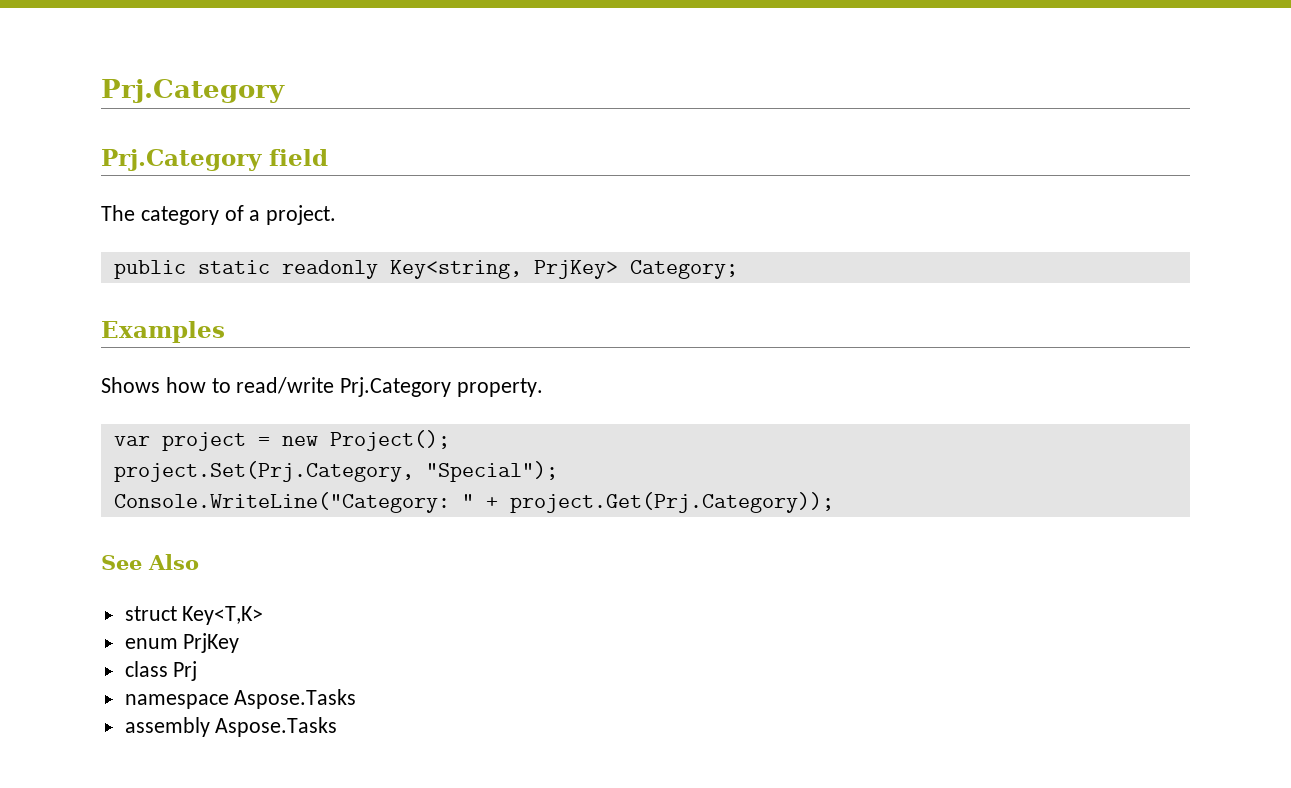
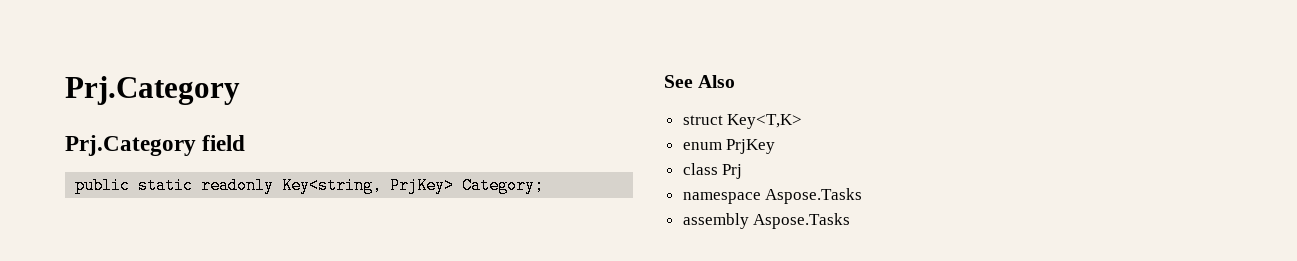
- The category of a project.
- Examples
- Shows how to read/write Prj.Category property.
- var project = new Project();
- project.Set(Prj.Category, "Special");
- Console.WriteLine("Category: " + project.Get(Prj.Category));

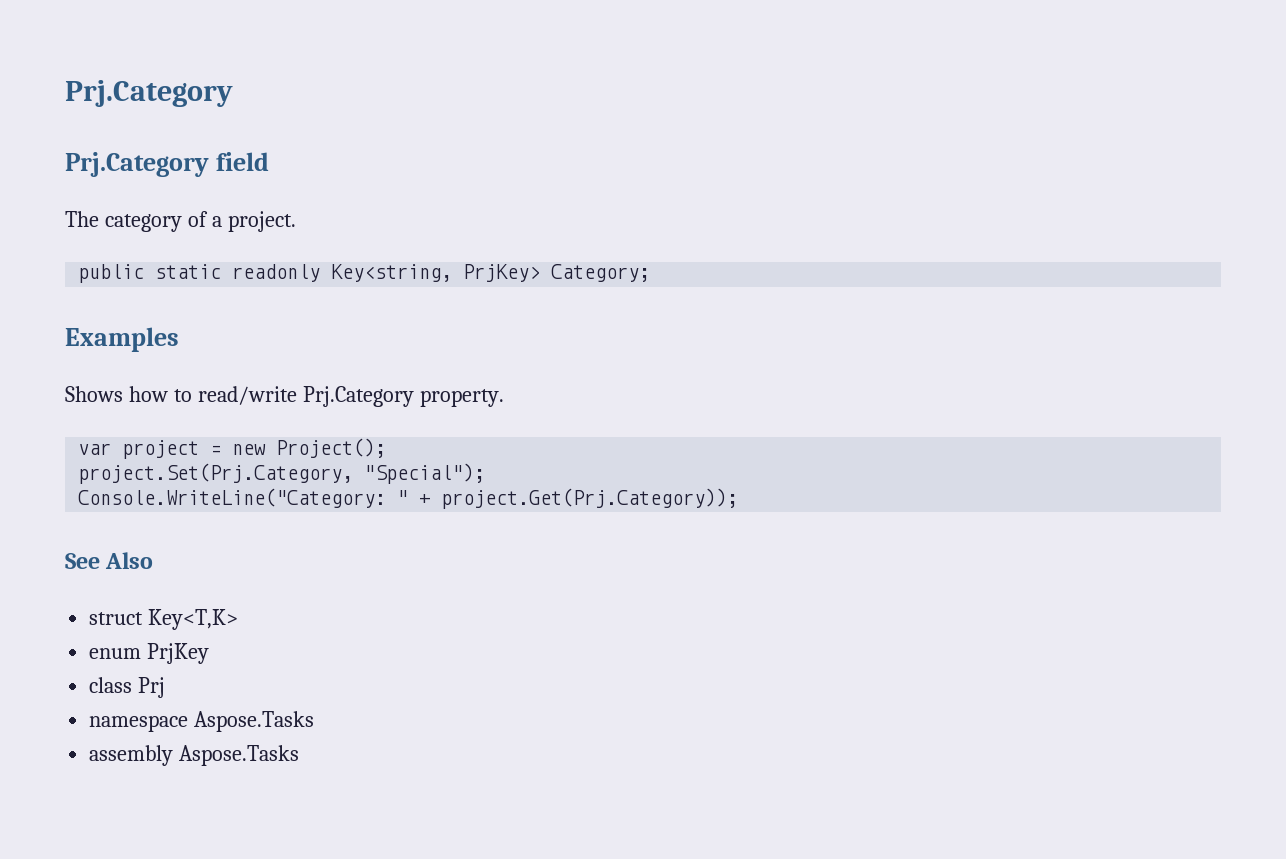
+ The category of a project.
+ Examples
+ Shows how to read/write Prj.Category property.
+ var project = new Project();
+ project.Set(Prj.Category, "Special");
+ Console.WriteLine("Category: " + project.Get(Prj.Category));

